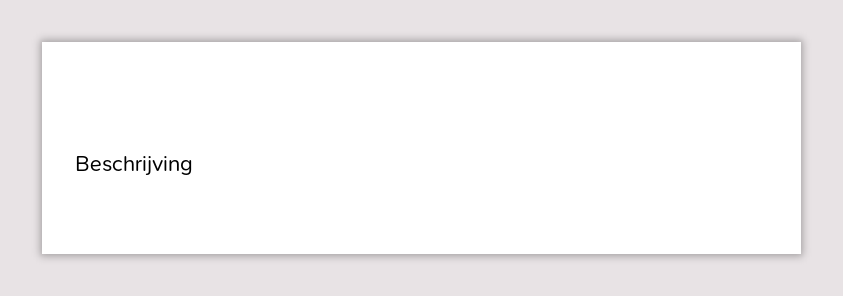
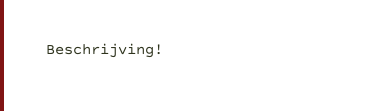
- Beschrijving
+ Beschrijving!

